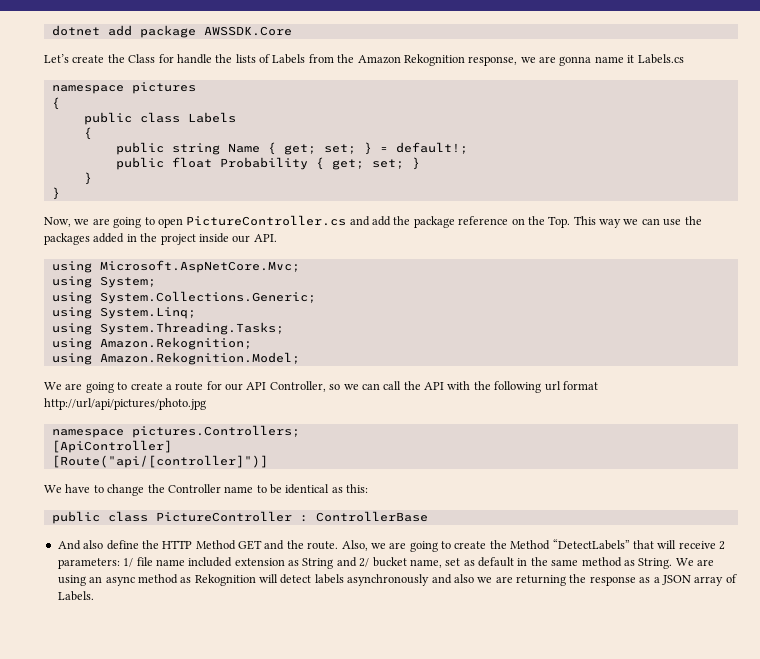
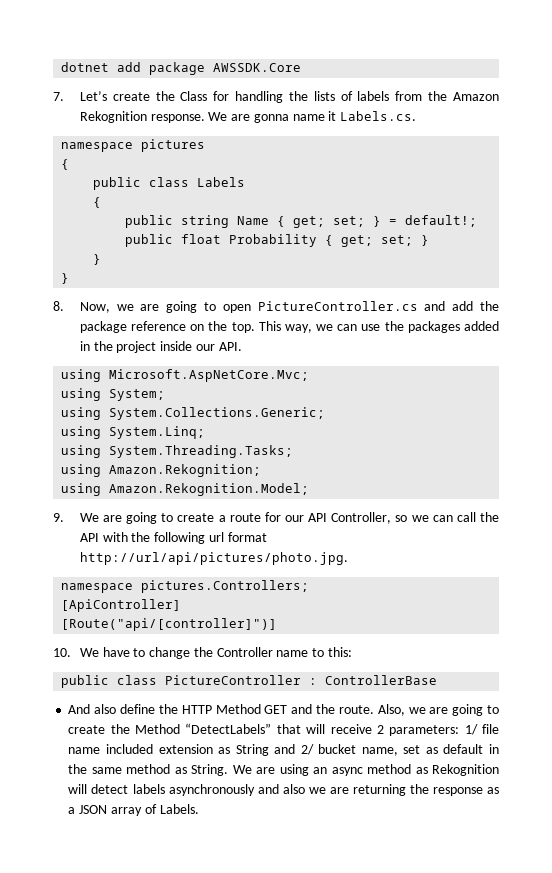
- Let’s create the Class for handle the lists of Labels from the Amazon Rekognition response, we are gonna name it Labels.cs
+ 7. Let’s create the Class for handling the lists of labels from the Amazon Rekognition response. We are gonna name it Labels.cs.
- Now, we are going to open PictureController.cs and add the package reference on the Top. This way we can use the packages added in the project inside our API.
+ 8. Now, we are going to open PictureController.cs and add the package reference on the top. This way, we can use the packages added in the project inside our API.
- We are going to create a route for our API Controller, so we can call the API with the following url format http://url/api/pictures/photo.jpg
+ 9. We are going to create a route for our API Controller, so we can call the API with the following url format http://url/api/pictures/photo.jpg.
- We have to change the Controller name to be identical as this:
+ 10. We have to change the Controller name to this:

